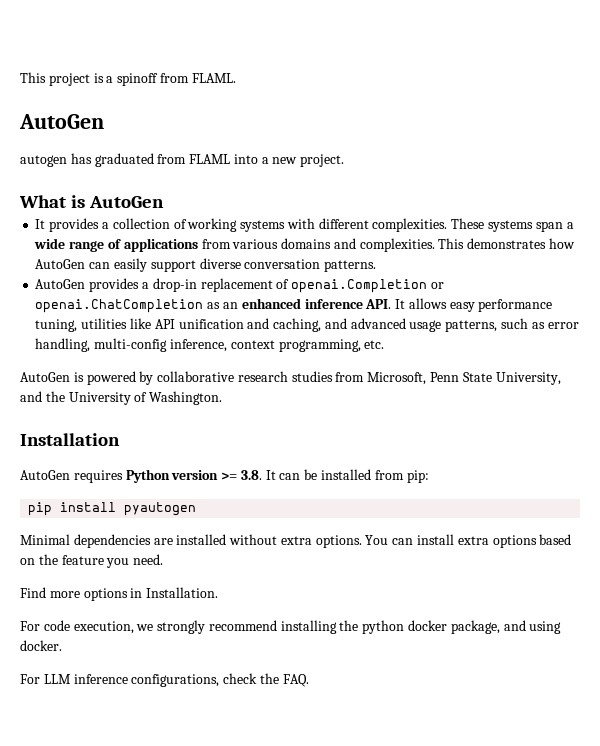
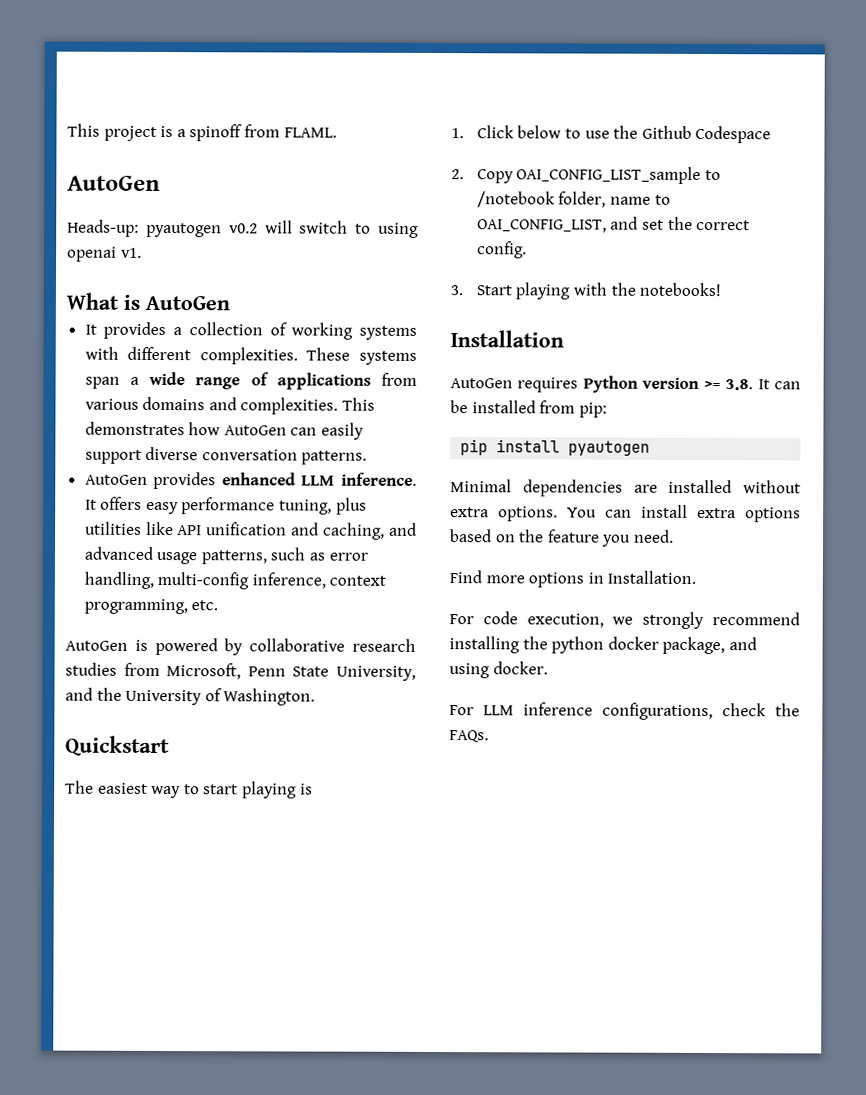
- autogen has graduated from FLAML into a new project.
+ Heads-up: pyautogen v0.2 will switch to using openai v1.
- AutoGen provides a drop-in replacement of openai.Completion or openai.ChatCompletion as an enhanced inference API. It allows easy performance tuning, utilities like API unification and caching, and advanced usage patterns, such as error handling, multi-config inference, context programming, etc.
+ AutoGen provides enhanced LLM inference. It offers easy performance tuning, plus utilities like API unification and caching, and advanced usage patterns, such as error handling, multi-config inference, context programming, etc.
+ Quickstart
+ The easiest way to start playing is
+ 1. Click below to use the Github Codespace
+ 2. Copy OAI_CONFIG_LIST_sample to /notebook folder, name to OAI_CONFIG_LIST, and set the correct config.
+ 3. Start playing with the notebooks!
- For LLM inference configurations, check the FAQ.
+ For LLM inference configurations, check the FAQs.

